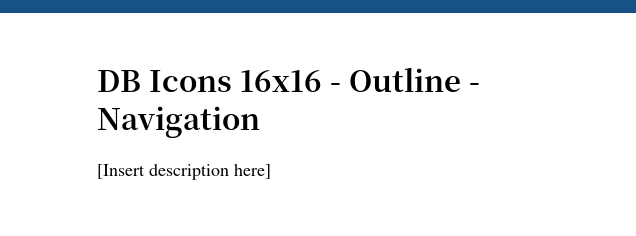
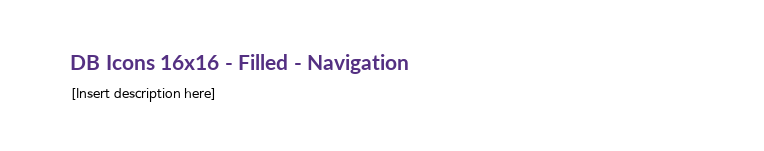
- DB Icons 16x16 - Outline - Navigation
+ DB Icons 16x16 - Filled - Navigation

